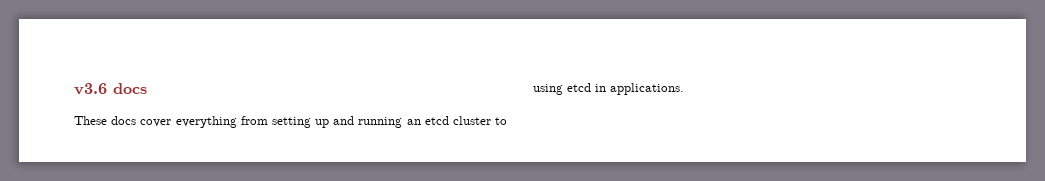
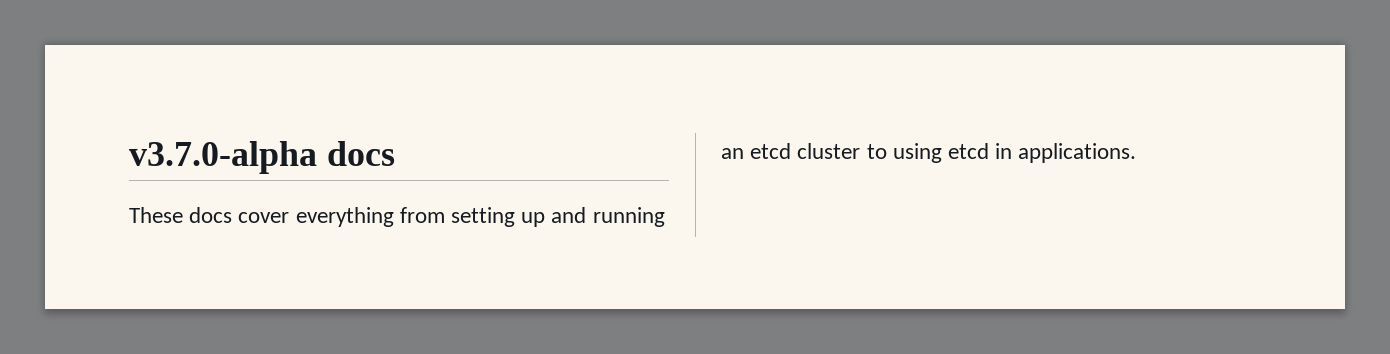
- v3.6 docs
+ v3.7.0-alpha docs

